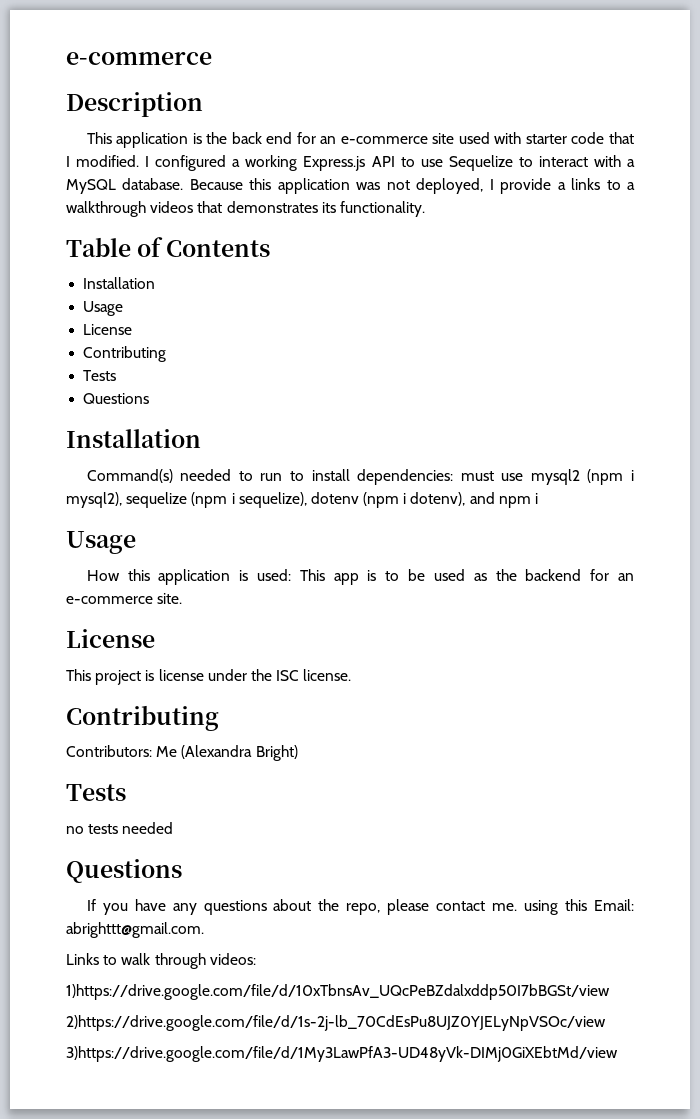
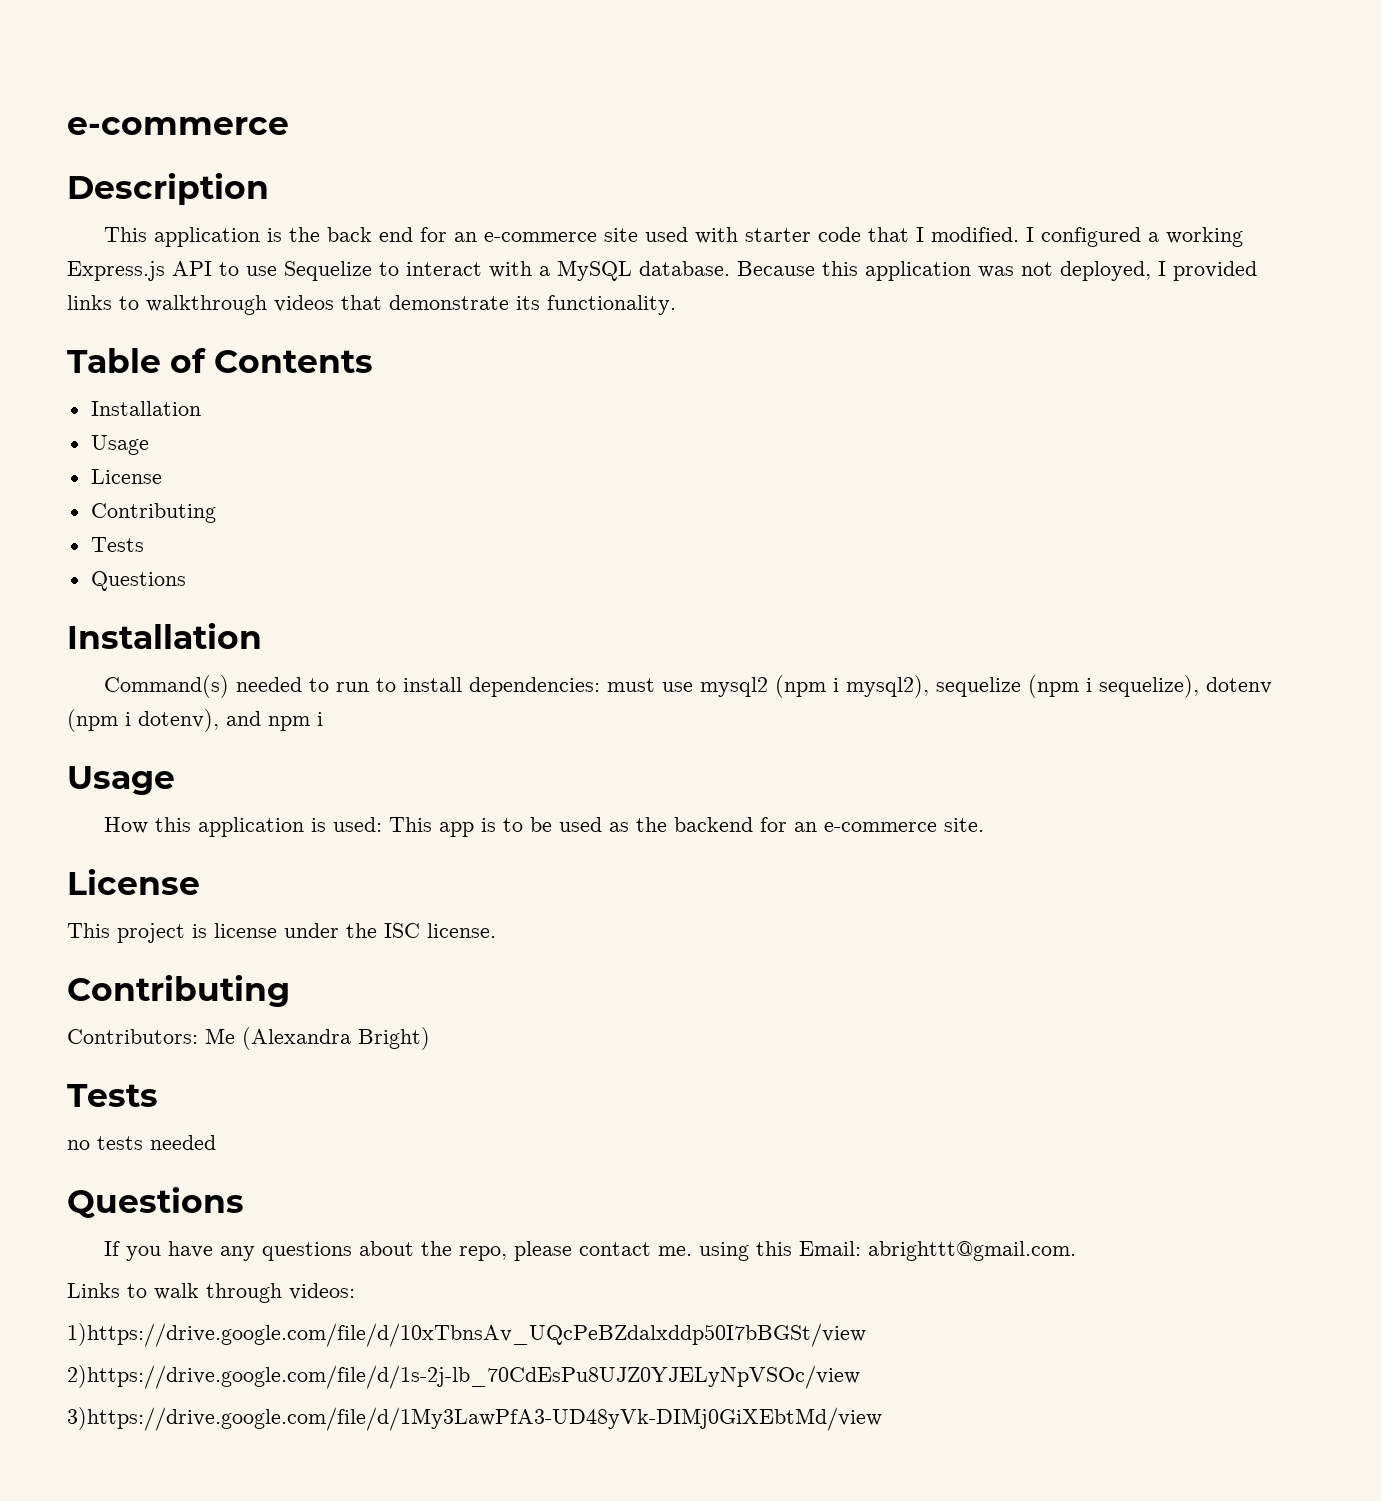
- Because this application was not deployed, I provide a links to a walkthrough videos that demonstrates its functionality.
+ Because this application was not deployed, I provided links to walkthrough videos that demonstrate its functionality.

